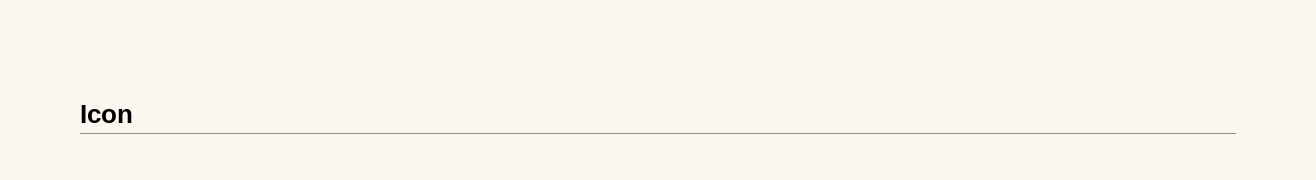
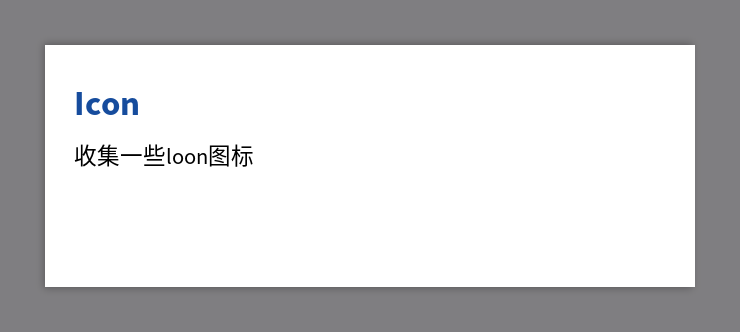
+ 收集一些loon图标

